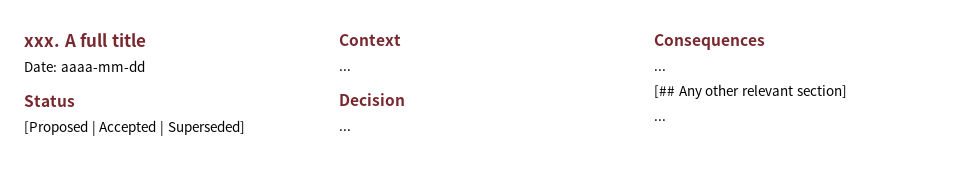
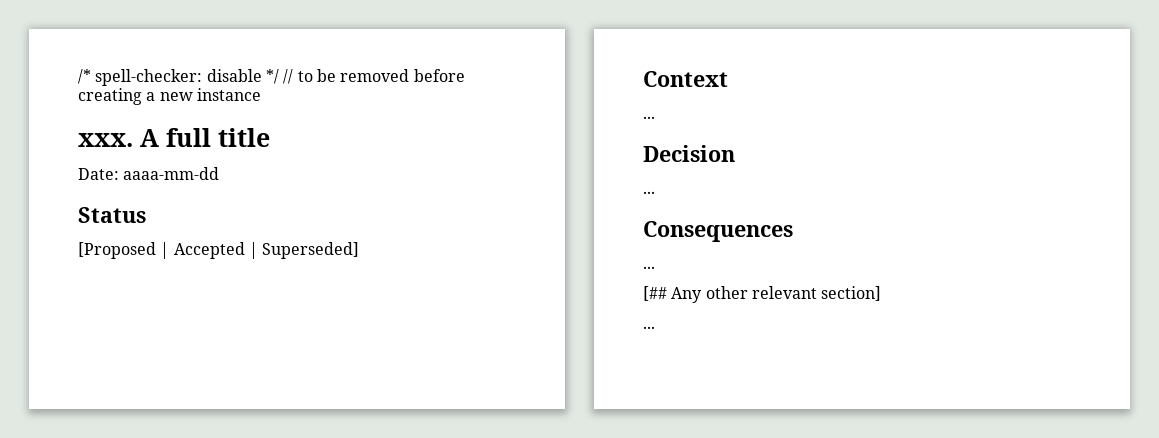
+ /* spell-checker: disable */ // to be removed before creating a new instance

